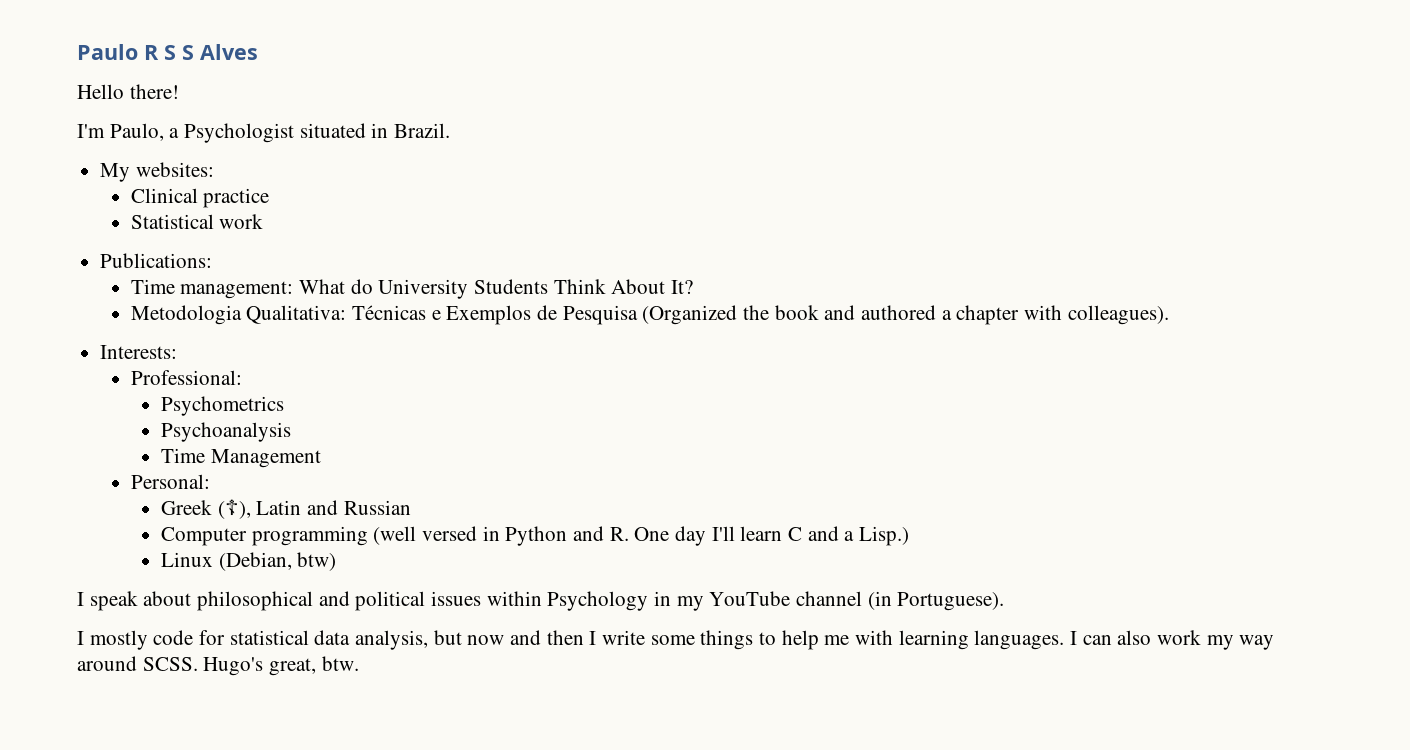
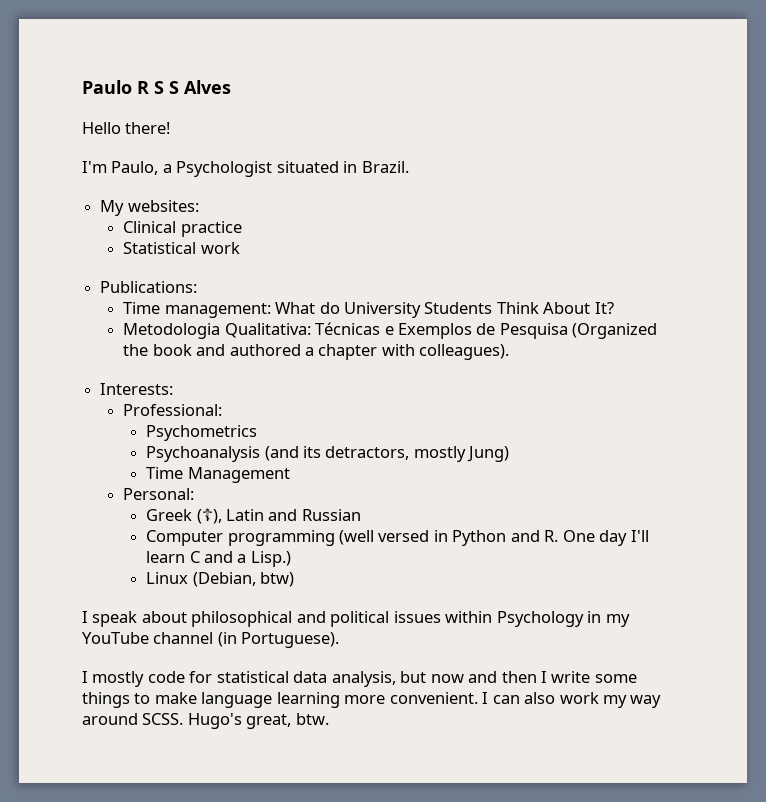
- Psychoanalysis
+ Psychoanalysis (and its detractors, mostly Jung)
- I mostly code for statistical data analysis, but now and then I write some things to help me with learning languages.
+ I mostly code for statistical data analysis, but now and then I write some things to make language learning more convenient.

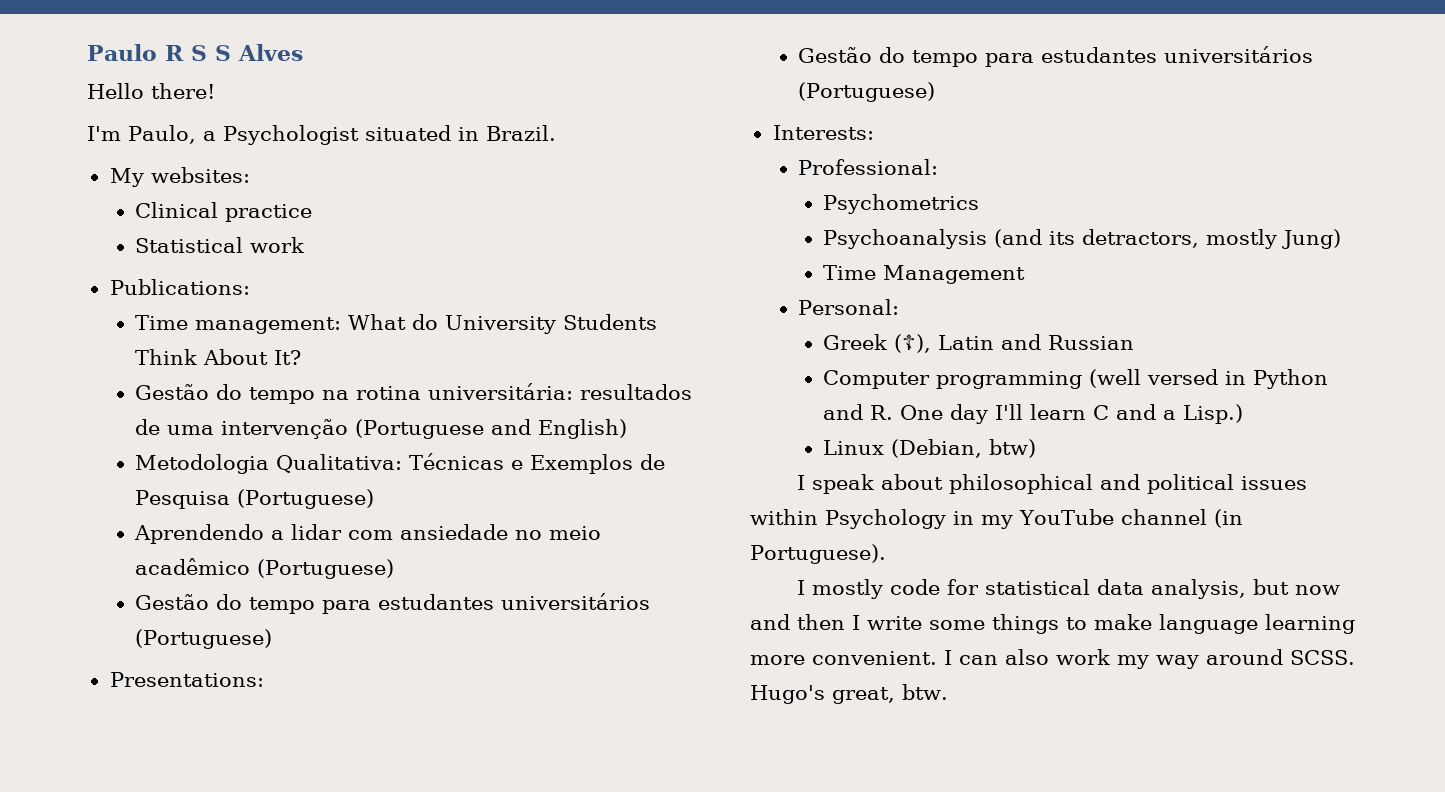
+ Gestão do tempo na rotina universitária: resultados de uma intervenção (Portuguese and English)
- Metodologia Qualitativa: Técnicas e Exemplos de Pesquisa (Organized the book and authored a chapter with colleagues).
+ Metodologia Qualitativa: Técnicas e Exemplos de Pesquisa (Portuguese)
+ Aprendendo a lidar com ansiedade no meio acadêmico (Portuguese)
+ Gestão do tempo para estudantes universitários (Portuguese)
+ Presentations:
+ Gestão do tempo para estudantes universitários (Portuguese)

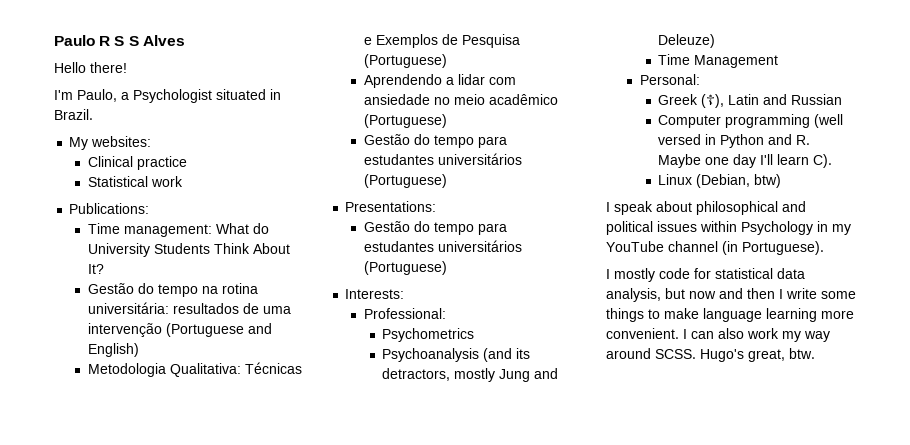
- Psychoanalysis (and its detractors, mostly Jung)
+ Psychoanalysis (and its detractors, mostly Jung and Deleuze)
- Computer programming (well versed in Python and R. One day I'll learn C and a Lisp.)
+ Computer programming (well versed in Python and R. Maybe one day I'll learn C).

